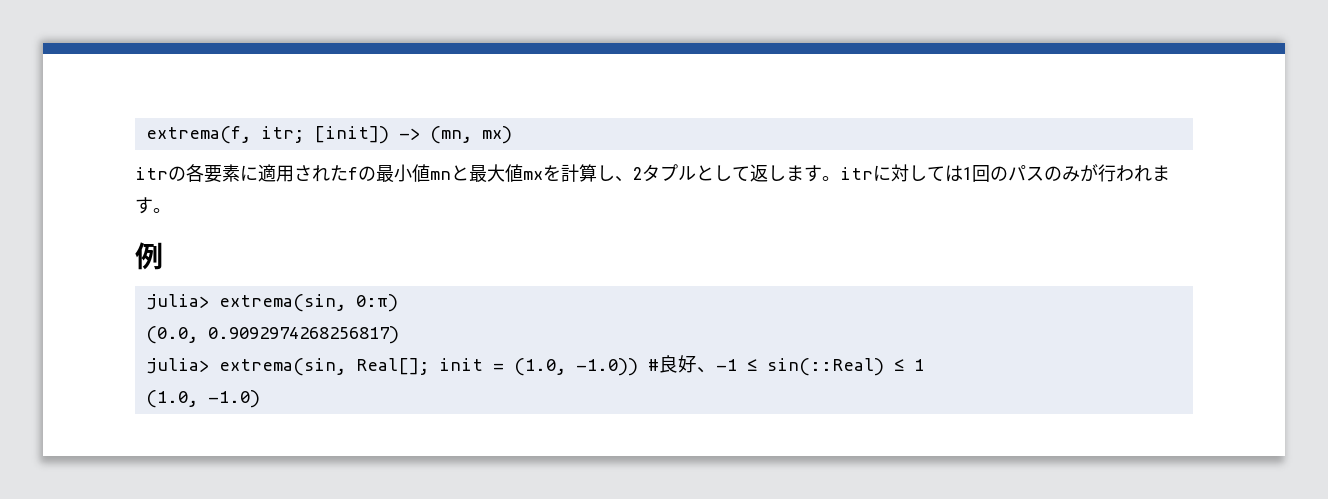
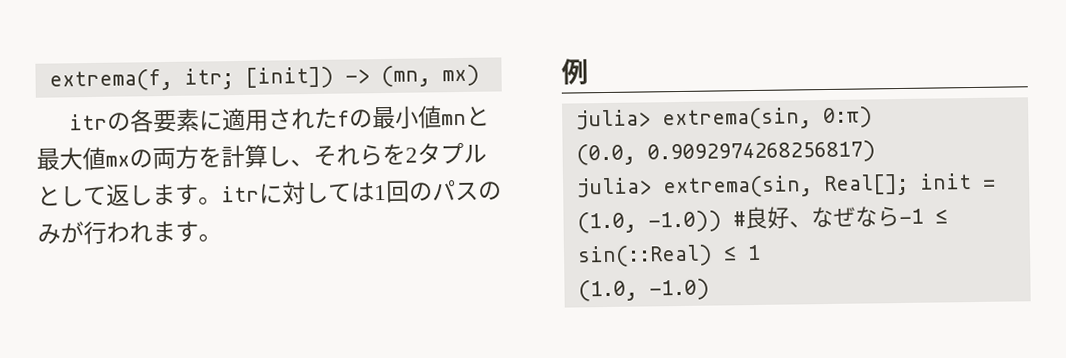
- itrの各要素に適用されたfの最小値mnと最大値mxを計算し、2タプルとして返します。itrに対しては1回のパスのみが行われます。
+ itrの各要素に適用されたfの最小値mnと最大値mxの両方を計算し、それらを2タプルとして返します。itrに対しては1回のパスのみが行われます。
- julia> extrema(sin, Real[]; init = (1.0, -1.0)) #良好、-1 ≤ sin(::Real) ≤ 1
+ julia> extrema(sin, Real[]; init = (1.0, -1.0)) #良好、なぜなら-1 ≤ sin(::Real) ≤ 1

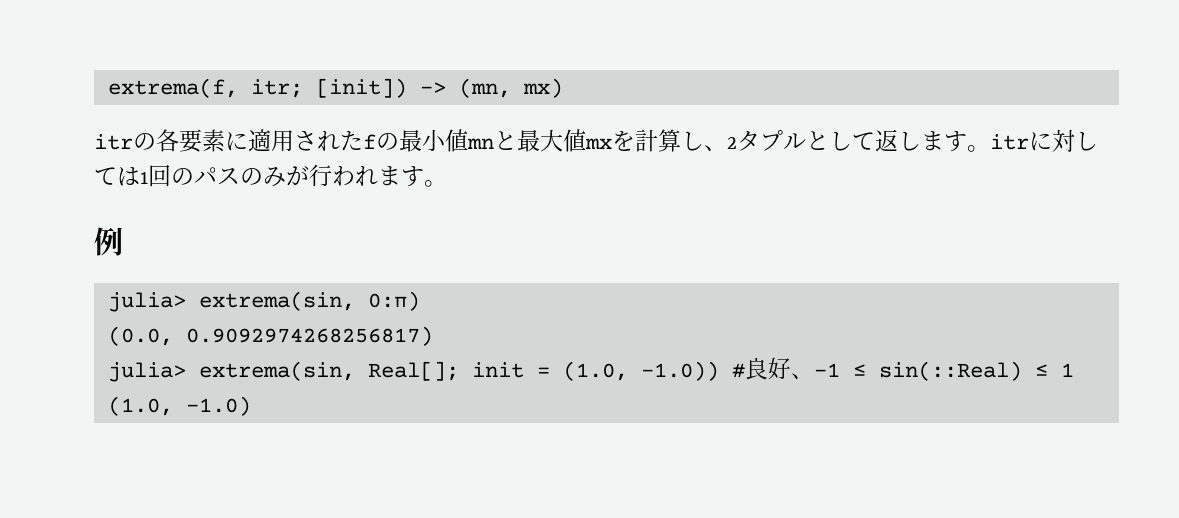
- itrの各要素に適用されたfの最小値mnと最大値mxの両方を計算し、それらを2タプルとして返します。itrに対しては1回のパスのみが行われます。
+ itrの各要素に適用されたfの最小値mnと最大値mxを計算し、2タプルとして返します。itrに対しては1回のパスのみが行われます。
- julia> extrema(sin, Real[]; init = (1.0, -1.0)) #良好、なぜなら-1 ≤ sin(::Real) ≤ 1
+ julia> extrema(sin, Real[]; init = (1.0, -1.0)) #良好、-1 ≤ sin(::Real) ≤ 1

